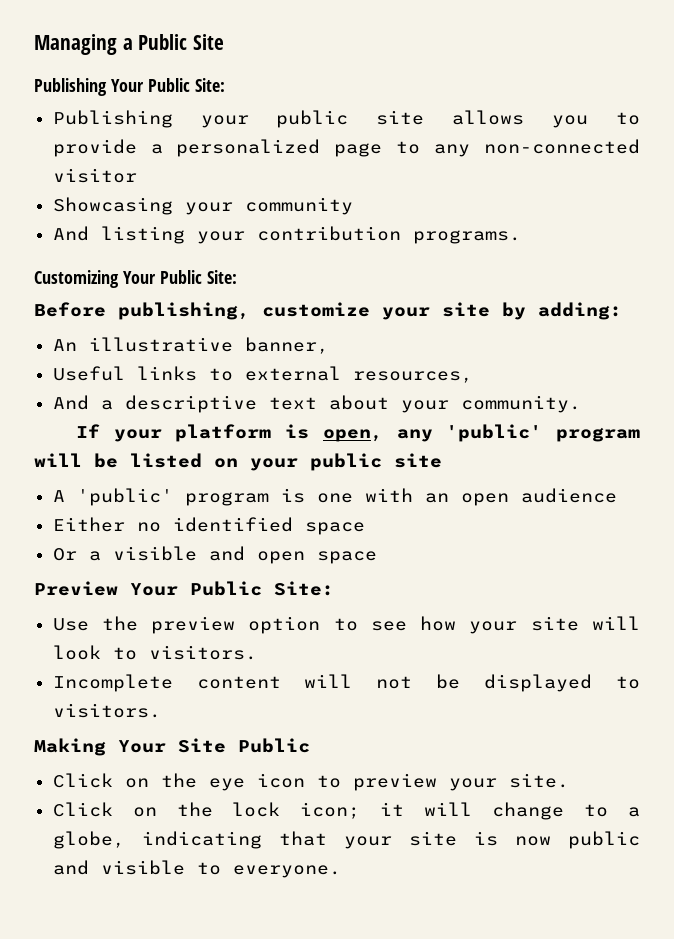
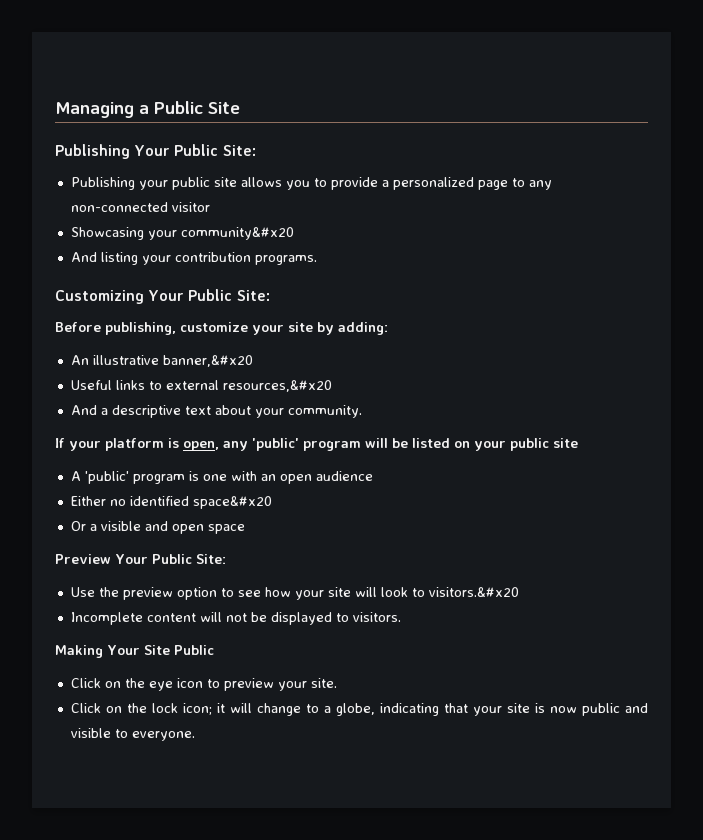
- Showcasing your community
+ Showcasing your community&#x20
- An illustrative banner,
+ An illustrative banner,&#x20
- Useful links to external resources,
+ Useful links to external resources,&#x20
- Either no identified space
+ Either no identified space&#x20
- Use the preview option to see how your site will look to visitors.
+ Use the preview option to see how your site will look to visitors.&#x20

